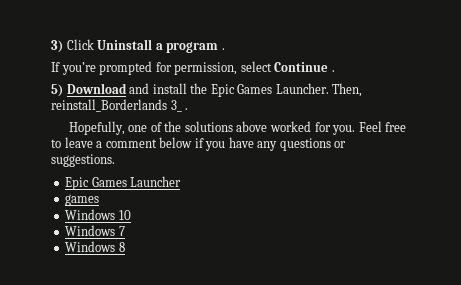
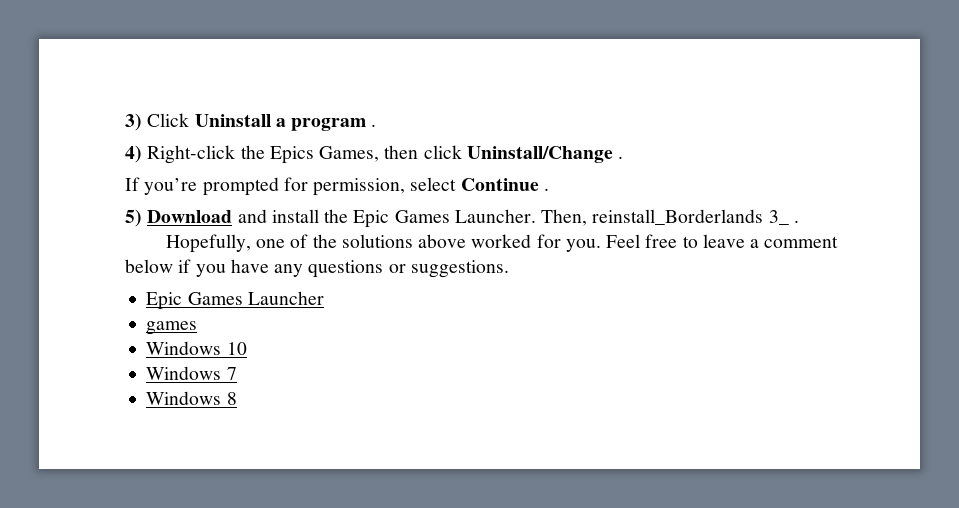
+ 4) Right-click the Epics Games, then click Uninstall/Change .

